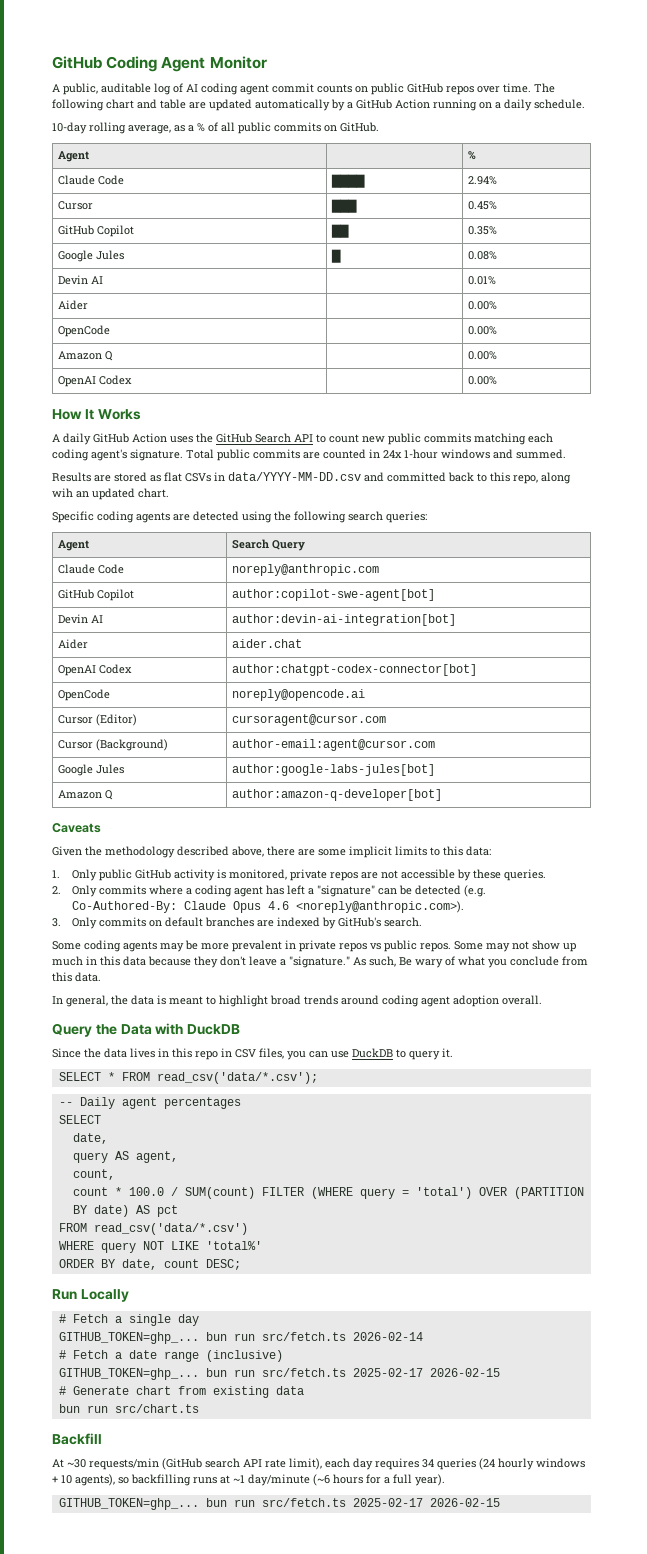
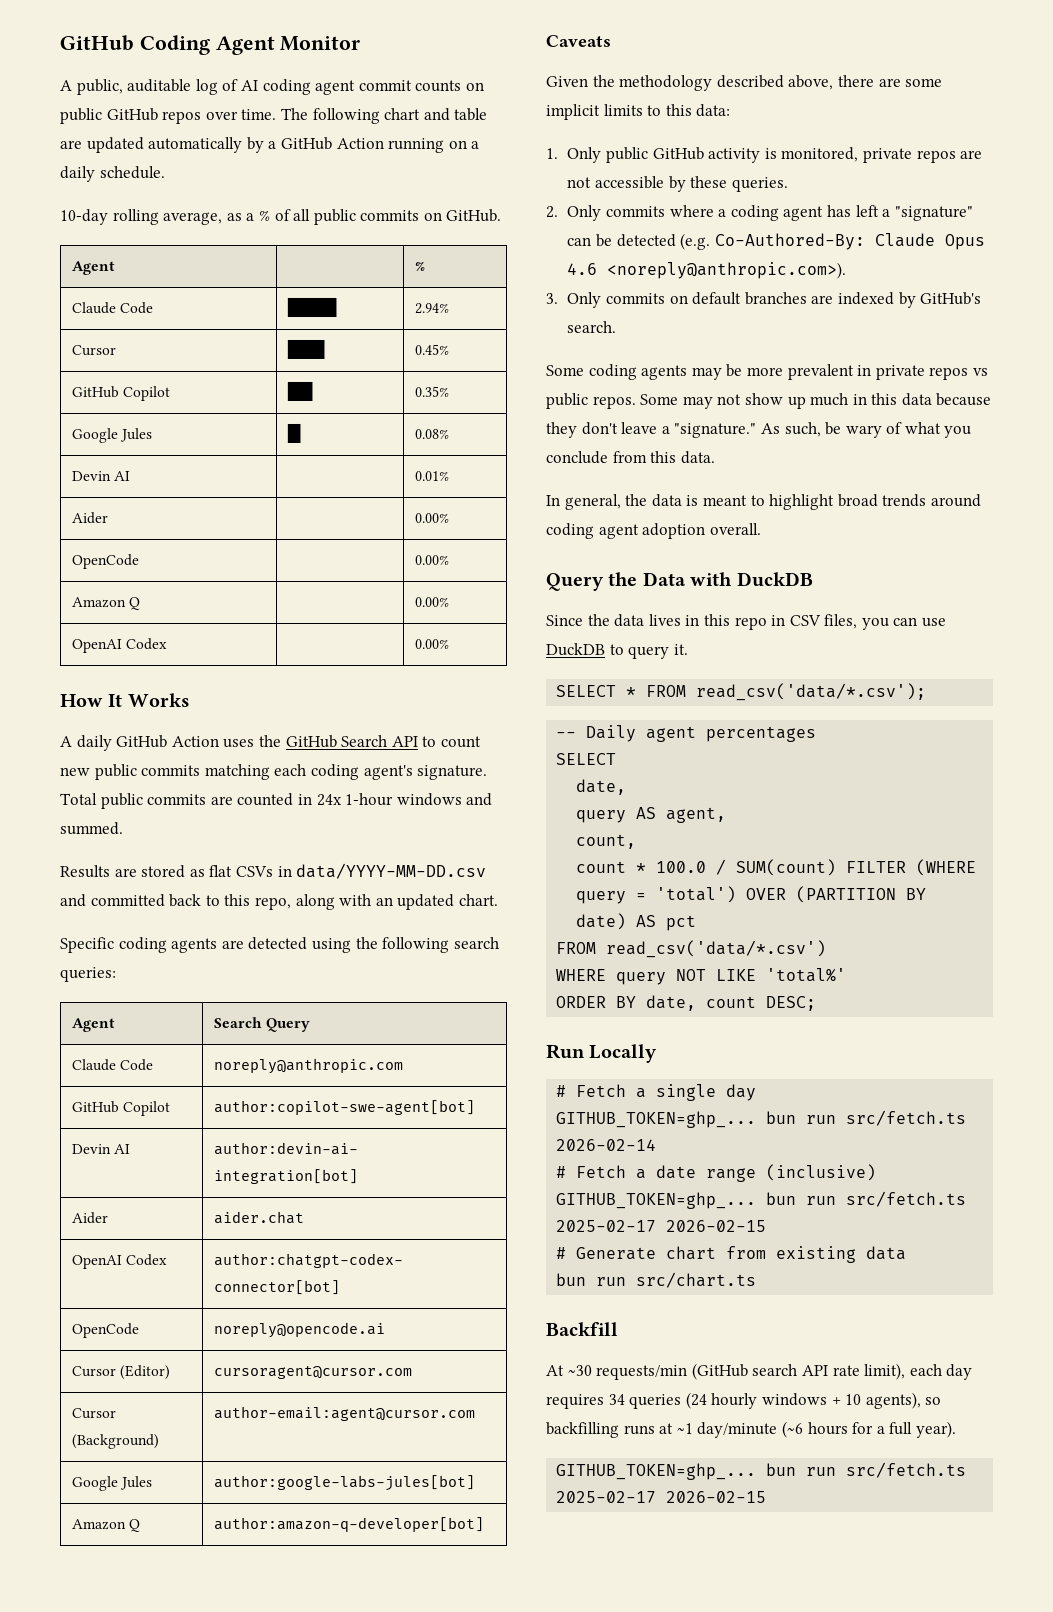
- Results are stored as flat CSVs in data/YYYY-MM-DD.csv and committed back to this repo, along wih an updated chart.
+ Results are stored as flat CSVs in data/YYYY-MM-DD.csv and committed back to this repo, along with an updated chart.
- As such, Be wary of what you conclude from this data.
+ As such, be wary of what you conclude from this data.

